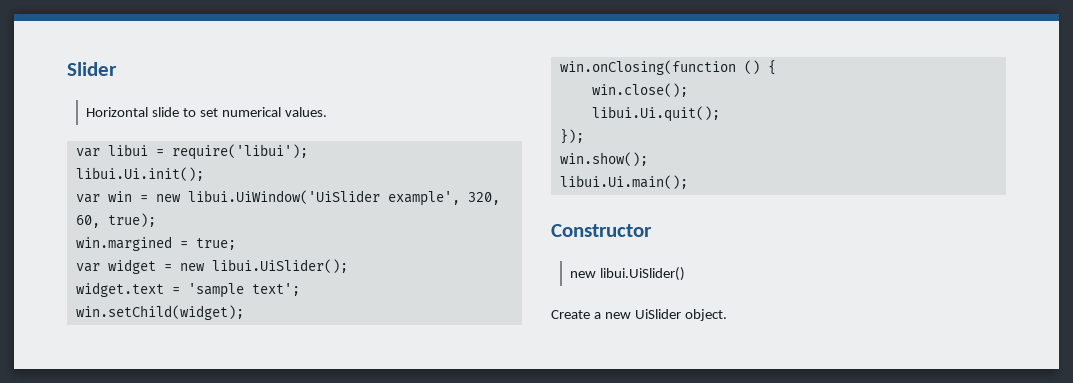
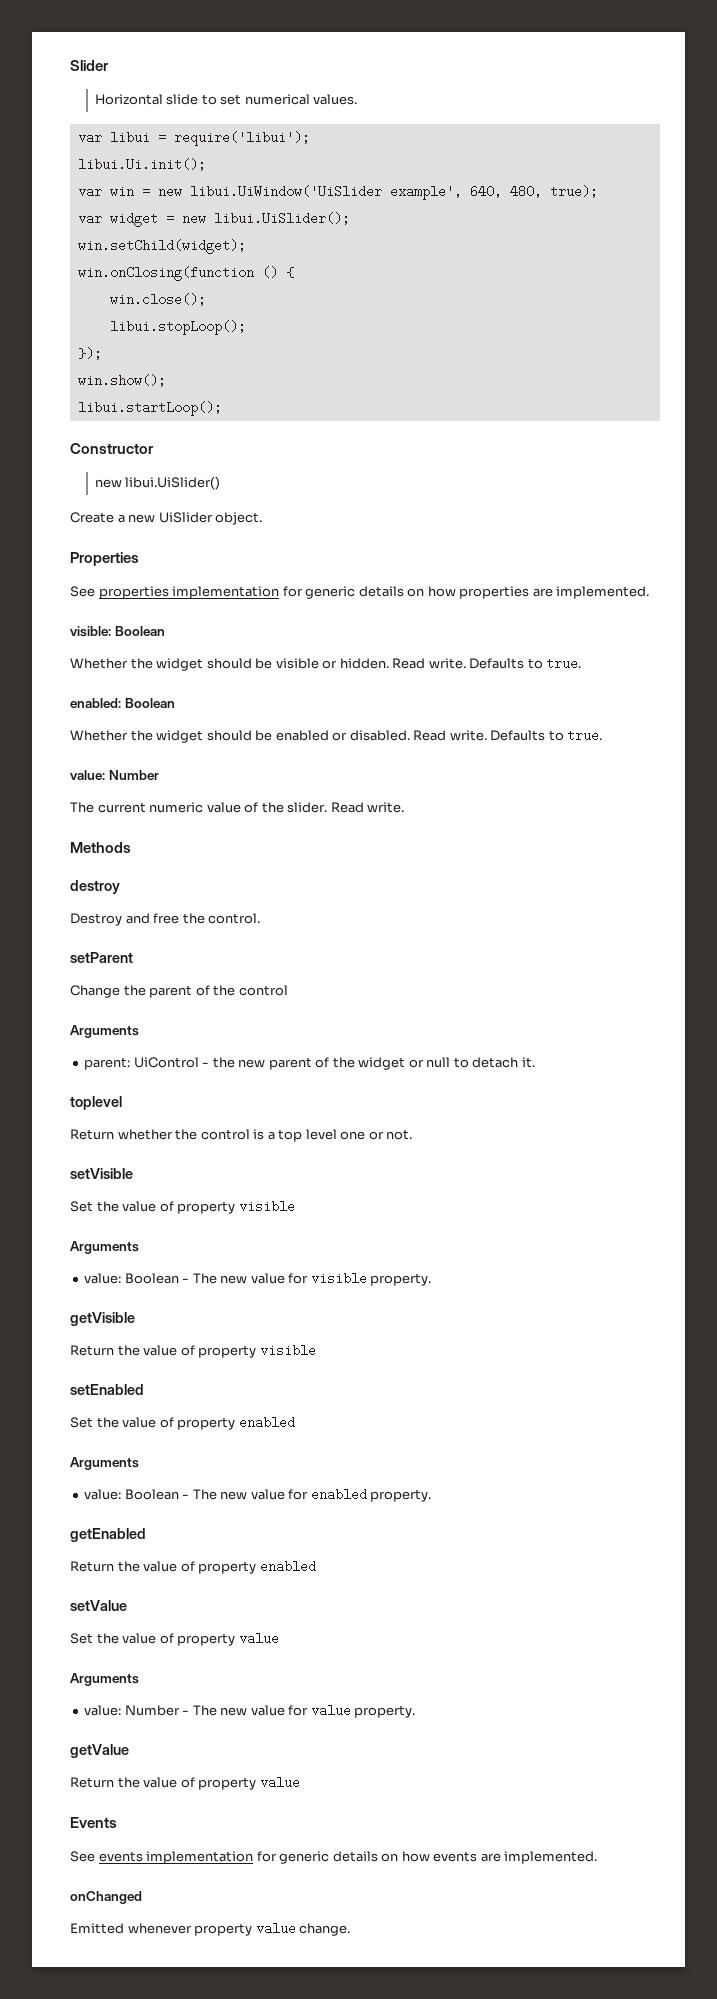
- var win = new libui.UiWindow('UiSlider example', 320, 60, true);
+ var win = new libui.UiWindow('UiSlider example', 640, 480, true);
- win.margined = true;
- widget.text = 'sample text';
- libui.Ui.quit();
+ libui.stopLoop();
- libui.Ui.main();
+ libui.startLoop();
+ Properties
+ See properties implementation for generic details on how properties are implemented.
+ visible: Boolean
+ Whether the widget should be visible or hidden. Read write. Defaults to true.
+ enabled: Boolean
+ Whether the widget should be enabled or disabled. Read write. Defaults to true.
+ value: Number
+ The current numeric value of the slider. Read write.
+ Methods
+ destroy
+ Destroy and free the control.
+ setParent
+ Change the parent of the control
+ Arguments
+ parent: UiControl - the new parent of the widget or null to detach it.
+ toplevel
+ Return whether the control is a top level one or not.
+ setVisible
+ Set the value of property visible
+ Arguments
+ value: Boolean - The new value for visible property.
+ getVisible
+ Return the value of property visible
+ setEnabled
+ Set the value of property enabled
+ Arguments
+ value: Boolean - The new value for enabled property.
+ getEnabled
+ Return the value of property enabled
+ setValue
+ Set the value of property value
+ Arguments
+ value: Number - The new value for value property.
+ getValue
+ Return the value of property value
+ Events
+ See events implementation for generic details on how events are implemented.
+ onChanged
+ Emitted whenever property value change.

